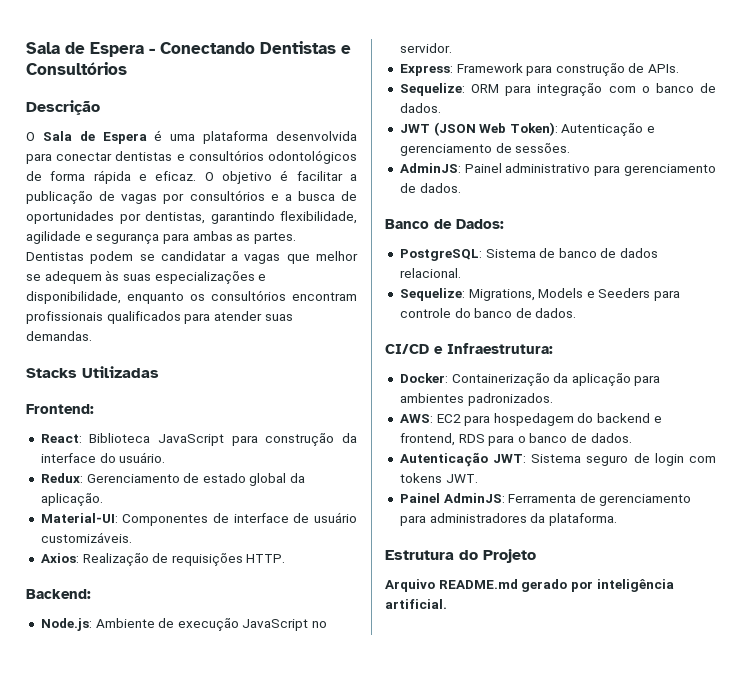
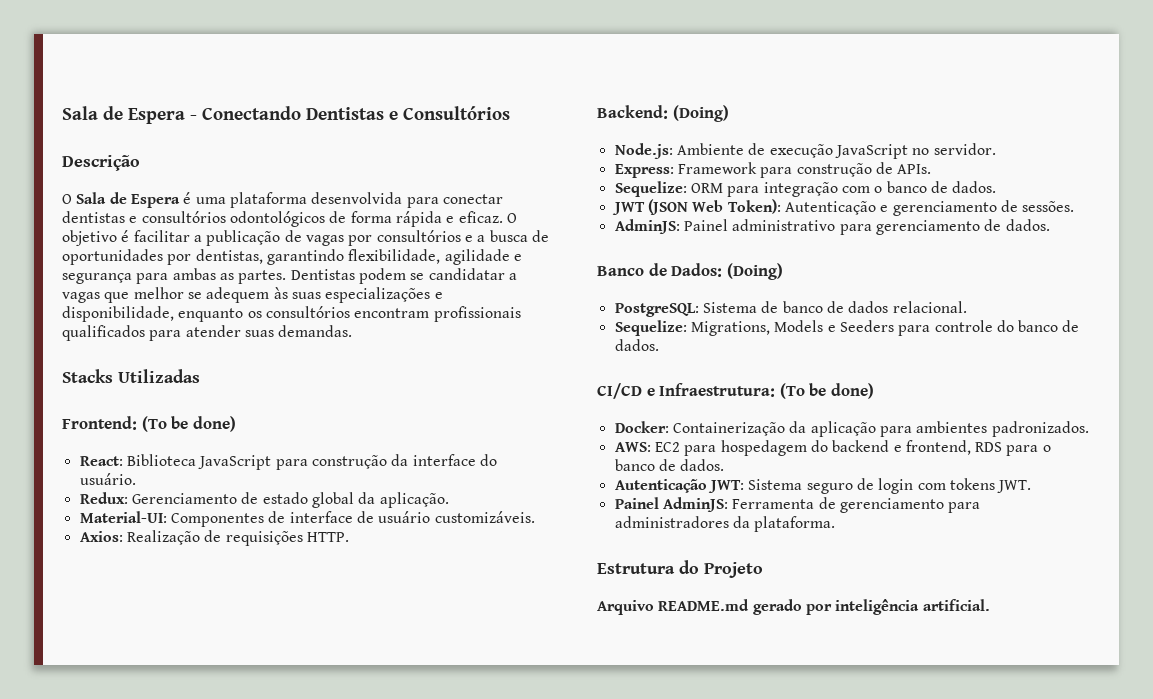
- Frontend:
+ Frontend: (To be done)
- Backend:
+ Backend: (Doing)
- Banco de Dados:
+ Banco de Dados: (Doing)
- CI/CD e Infraestrutura:
+ CI/CD e Infraestrutura: (To be done)

